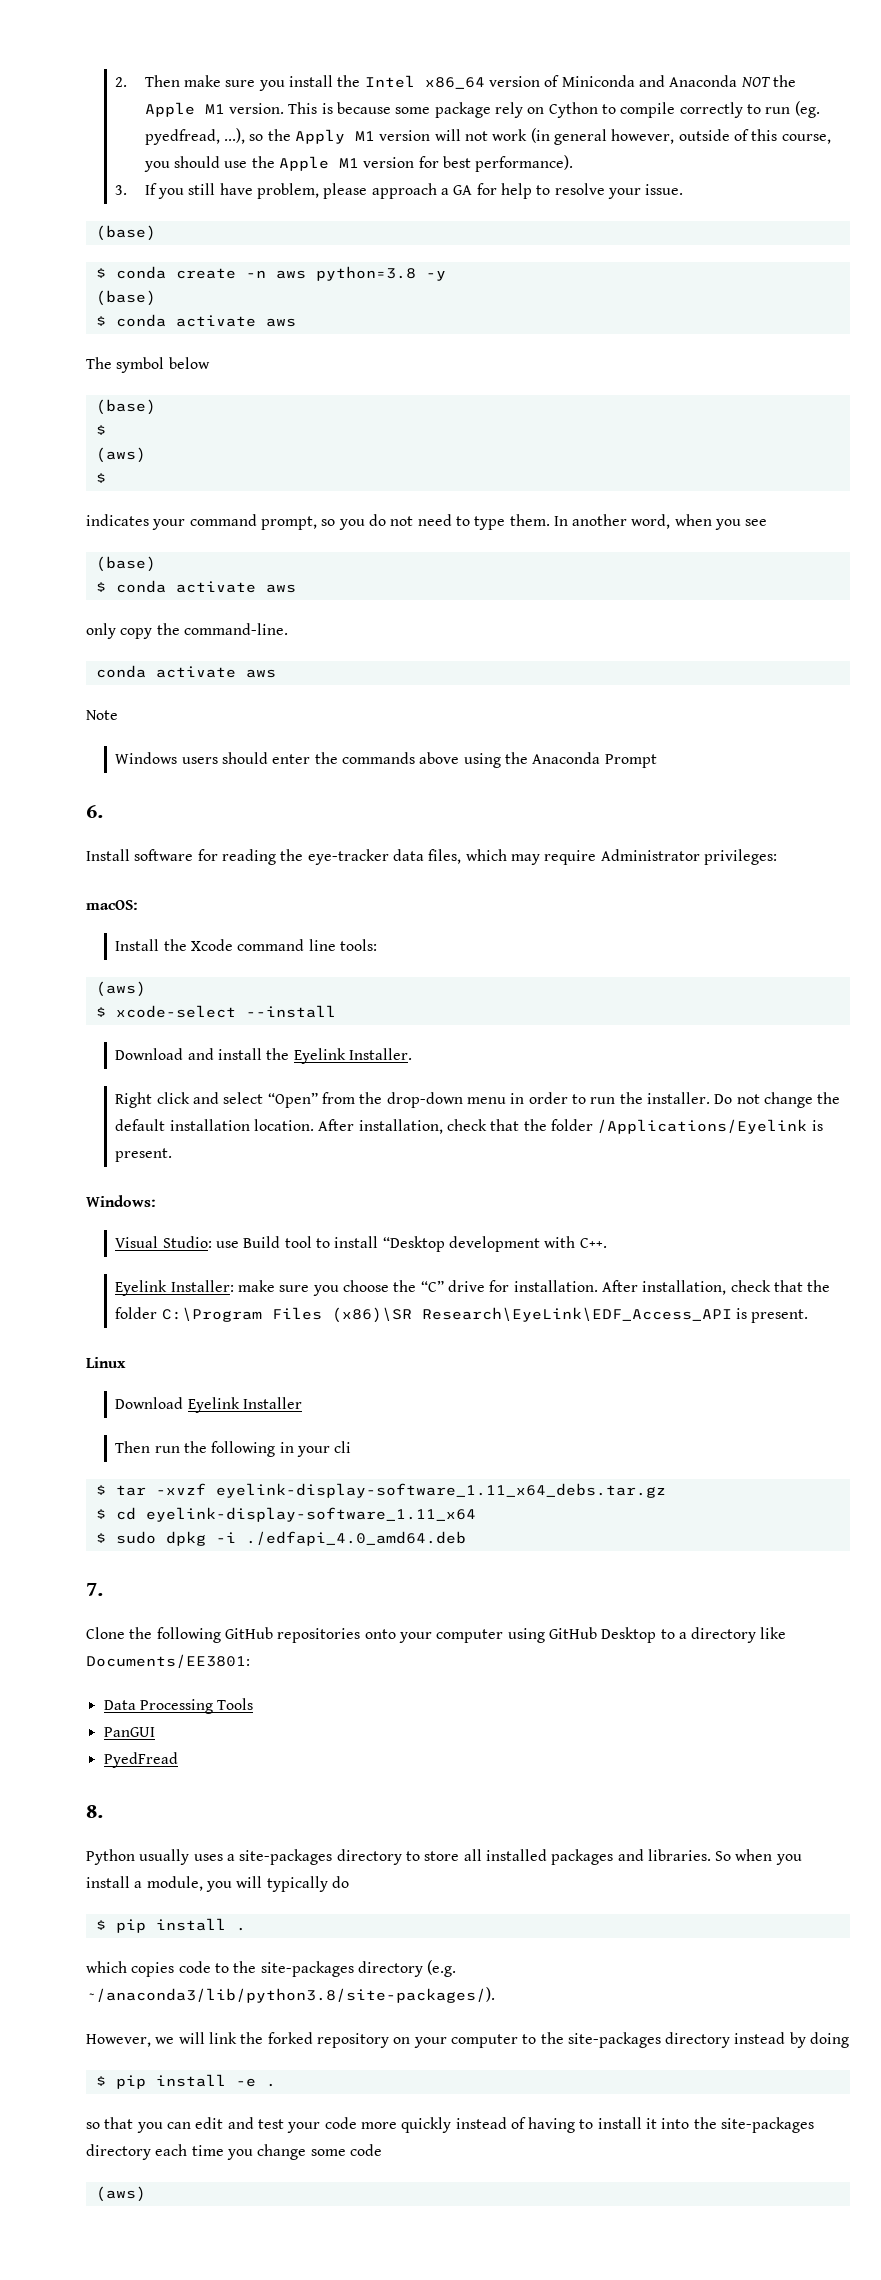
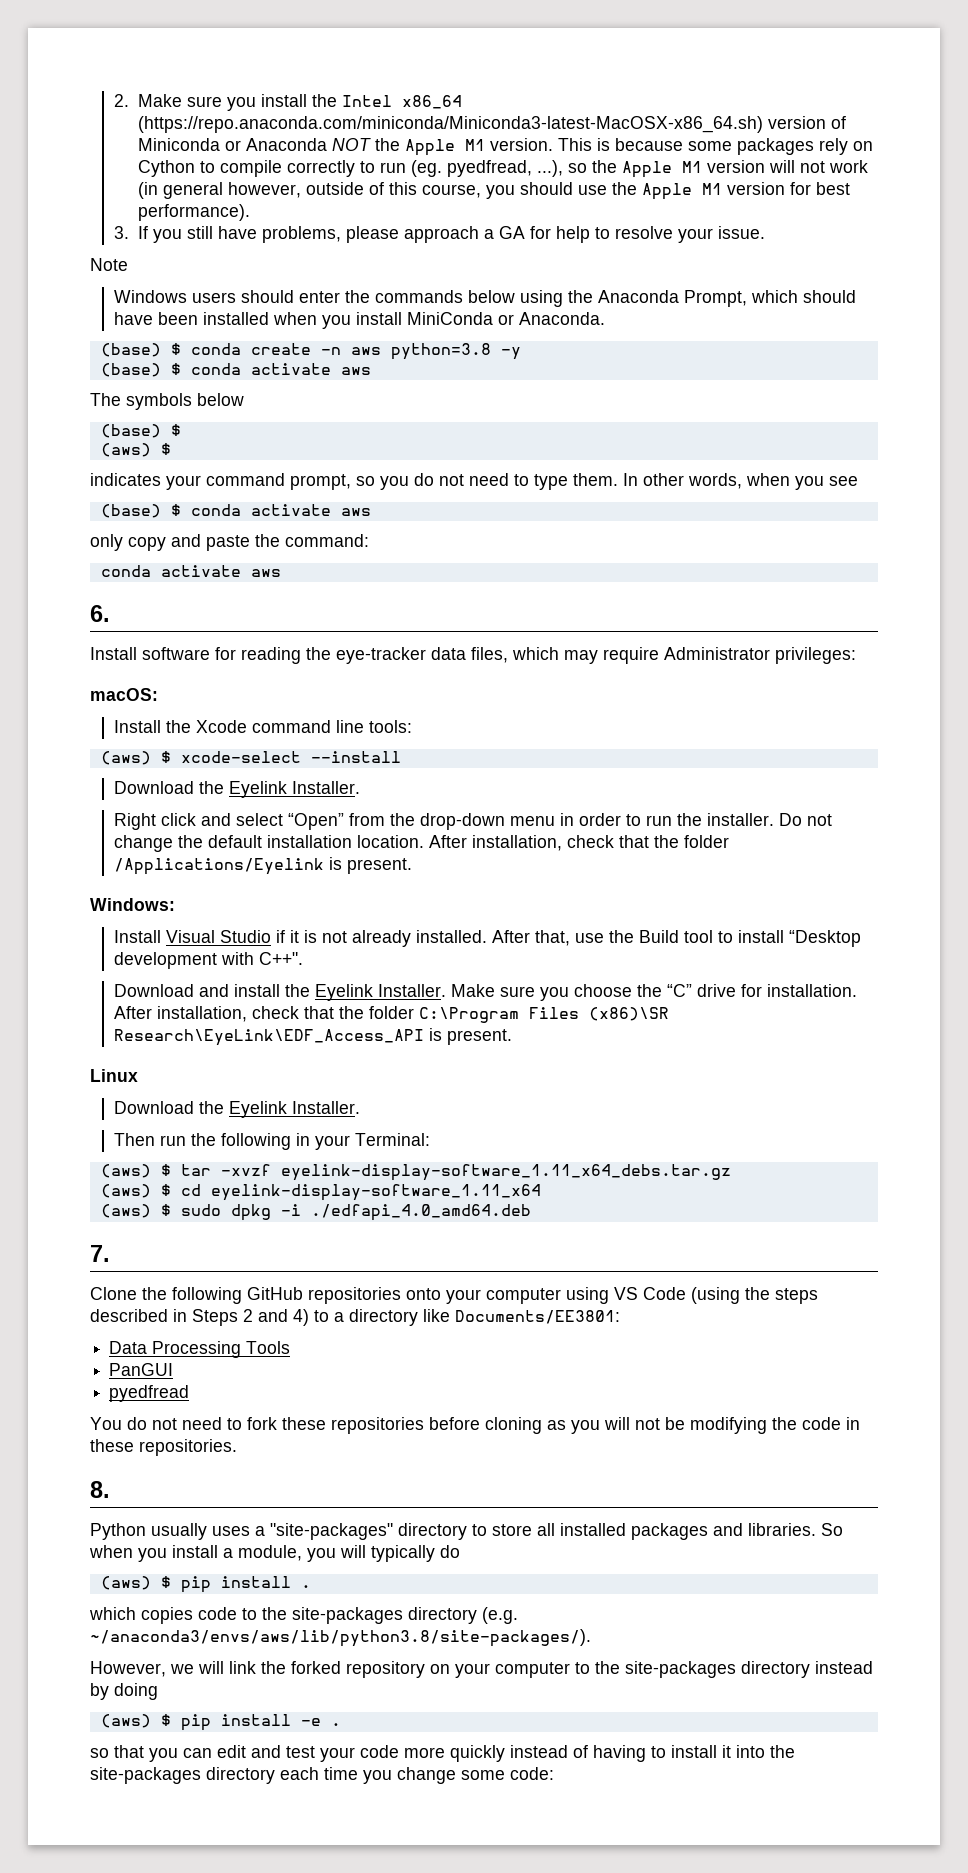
- 2. Then make sure you install the Intel x86_64 version of Miniconda and Anaconda NOT the Apple M1 version.
+ 2. Make sure you install the Intel x86_64 (https://repo.anaconda.com/miniconda/Miniconda3-latest-MacOSX-x86_64.sh) version of Miniconda or Anaconda NOT the Apple M1 version.
- This is because some package rely on Cython to compile correctly to run (eg. pyedfread, ...), so the Apply M1 version will not work (in general however, outside of this course, you should use the Apple M1 version for best performance).
+ This is because some packages rely on Cython to compile correctly to run (eg. pyedfread, ...), so the Apple M1 version will not work (in general however, outside of this course, you should use the Apple M1 version for best performance).
- 3. If you still have problem, please approach a GA for help to resolve your issue.
- (base)
- $ conda create -n aws python=3.8 -y
- (base)
- $ conda activate aws
+ 3. If you still have problems, please approach a GA for help to resolve your issue.
+ Note
+ Windows users should enter the commands below using the Anaconda Prompt, which should have been installed when you install MiniConda or Anaconda.
+ (base) $ conda create -n aws python=3.8 -y
+ (base) $ conda activate aws
- The symbol below
- (base)
- $
- (aws)
- $
+ The symbols below
+ (base) $
+ (aws) $
- In another word, when you see
- (base)
- $ conda activate aws
+ In other words, when you see
+ (base) $ conda activate aws
- only copy the command-line.
+ only copy and paste the command:
  conda activate aws
- Note
- Windows users should enter the commands above using the Anaconda Prompt
  Install the Xcode command line tools:
- (aws)
- $ xcode-select --install
- Download and install the Eyelink Installer.
+ (aws) $ xcode-select --install
+ Download the Eyelink Installer.
- Visual Studio: use Build tool to install “Desktop development with C++.
- Eyelink Installer: make sure you choose the “C” drive for installation.
+ Install Visual Studio if it is not already installed. After that, use the Build tool to install “Desktop development with C++".
+ Download and install the Eyelink Installer. Make sure you choose the “C” drive for installation.
  Linux
- Download Eyelink Installer
+ Download the Eyelink Installer.
- Then run the following in your cli
- $ tar -xvzf eyelink-display-software_1.11_x64_debs.tar.gz
+ Then run the following in your Terminal:
+ (aws) $ tar -xvzf eyelink-display-software_1.11_x64_debs.tar.gz
- $ cd eyelink-display-software_1.11_x64
+ (aws) $ cd eyelink-display-software_1.11_x64
- $ sudo dpkg -i ./edfapi_4.0_amd64.deb
+ (aws) $ sudo dpkg -i ./edfapi_4.0_amd64.deb
- Clone the following GitHub repositories onto your computer using GitHub Desktop to a directory like Documents/EE3801:
+ Clone the following GitHub repositories onto your computer using VS Code (using the steps described in Steps 2 and 4) to a directory like Documents/EE3801:
- PyedFread
+ pyedfread
+ You do not need to fork these repositories before cloning as you will not be modifying the code in these repositories.
- Python usually uses a site-packages directory to store all installed packages and libraries.
+ Python usually uses a "site-packages" directory to store all installed packages and libraries.
- $ pip install .
+ (aws) $ pip install .
- which copies code to the site-packages directory (e.g. ~/anaconda3/lib/python3.8/site-packages/).
+ which copies code to the site-packages directory (e.g. ~/anaconda3/envs/aws/lib/python3.8/site-packages/).
- $ pip install -e .
+ (aws) $ pip install -e .
- so that you can edit and test your code more quickly instead of having to install it into the site-packages directory each time you change some code
- (aws)
+ so that you can edit and test your code more quickly instead of having to install it into the site-packages directory each time you change some code:

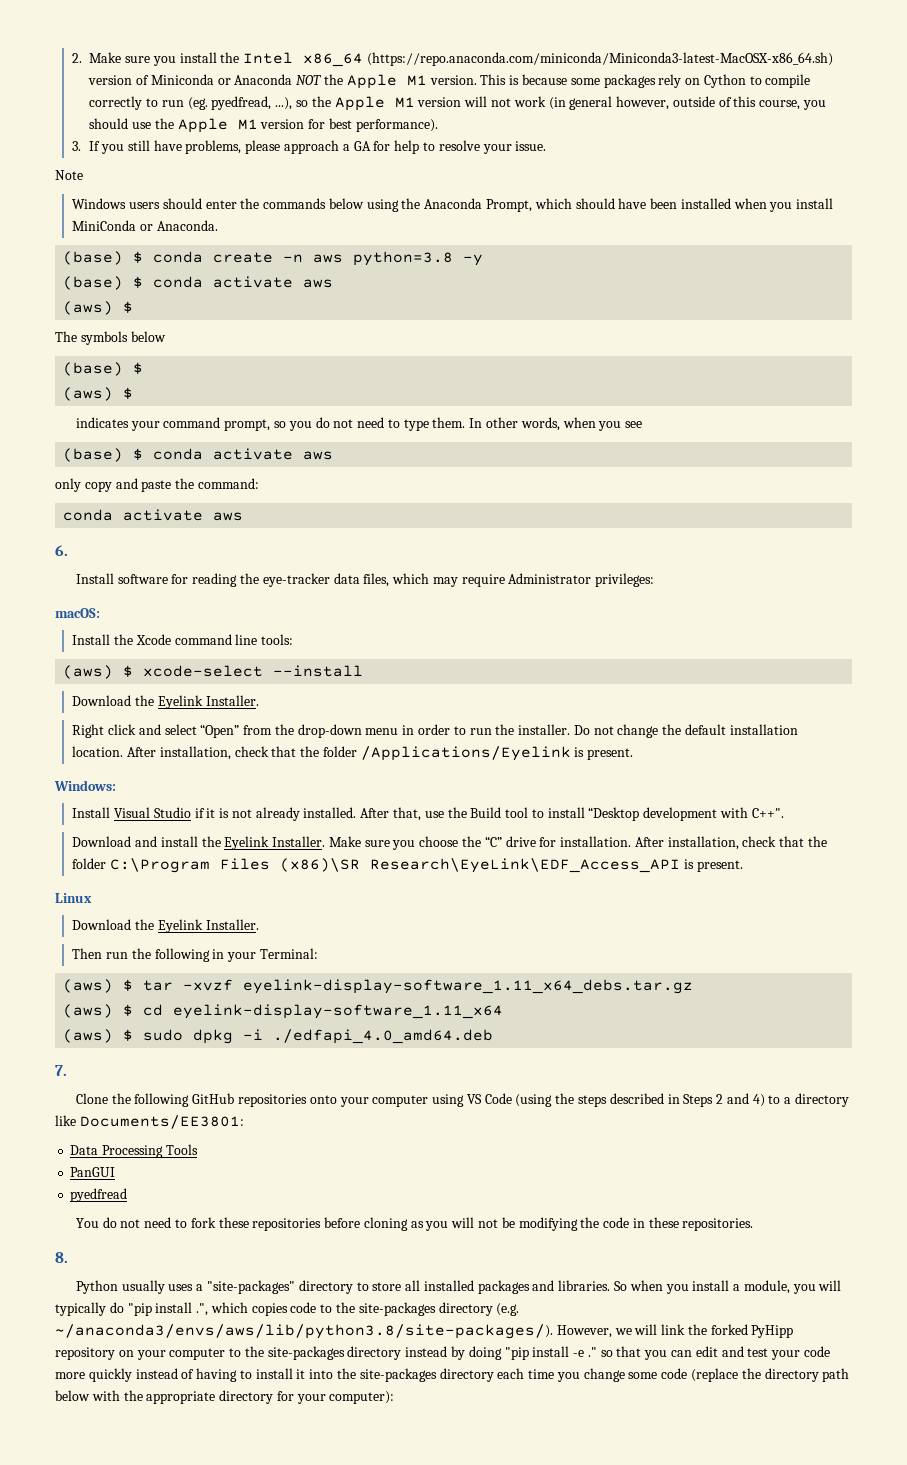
  (base) $ conda create -n aws python=3.8 -y
  (base) $ conda activate aws
+ (aws) $
- So when you install a module, you will typically do
- (aws) $ pip install .
- which copies code to the site-packages directory (e.g. ~/anaconda3/envs/aws/lib/python3.8/site-packages/).
- However, we will link the forked repository on your computer to the site-packages directory instead by doing
- (aws) $ pip install -e .
- so that you can edit and test your code more quickly instead of having to install it into the site-packages directory each time you change some code:
+ So when you install a module, you will typically do "pip install .", which copies code to the site-packages directory (e.g. ~/anaconda3/envs/aws/lib/python3.8/site-packages/). However, we will link the forked PyHipp repository on your computer to the site-packages directory instead by doing "pip install -e ." so that you can edit and test your code more quickly instead of having to install it into the site-packages directory each time you change some code (replace the directory path below with the appropriate directory for your computer):

